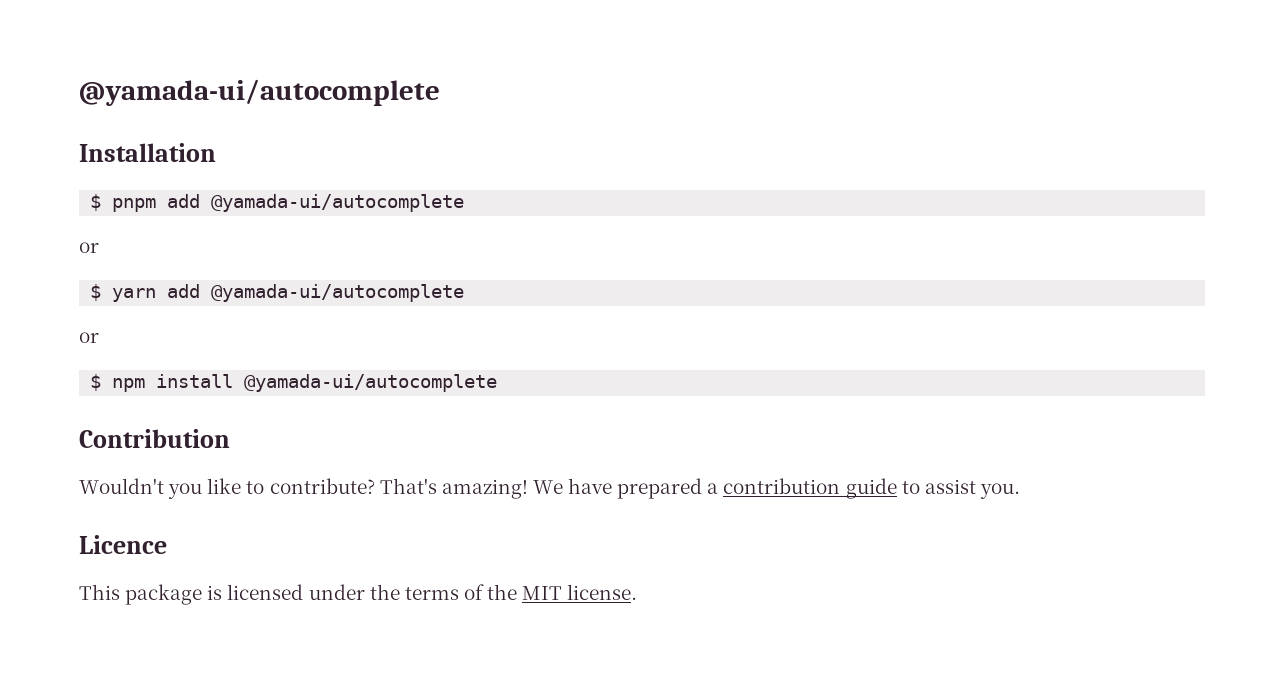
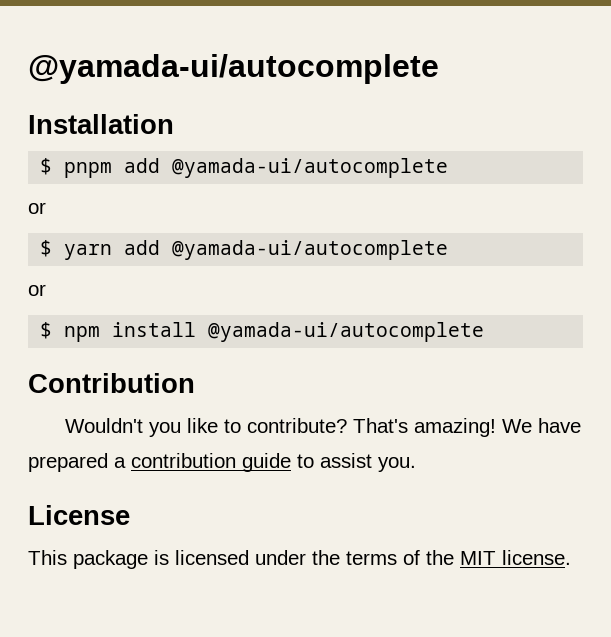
- Licence
+ License

